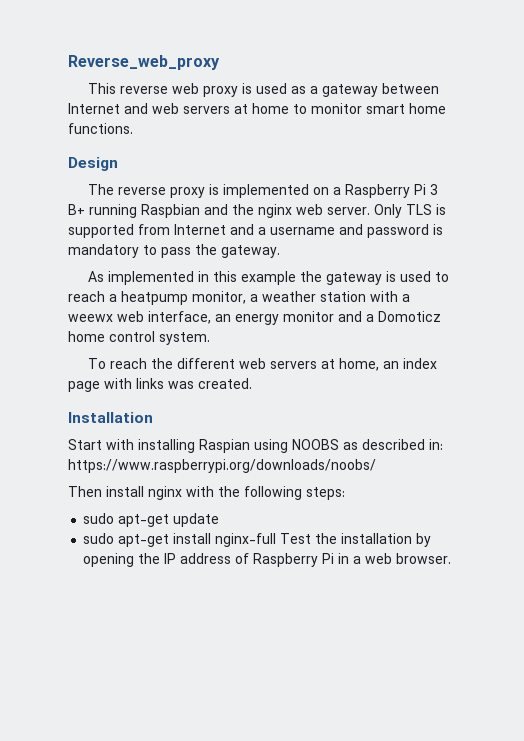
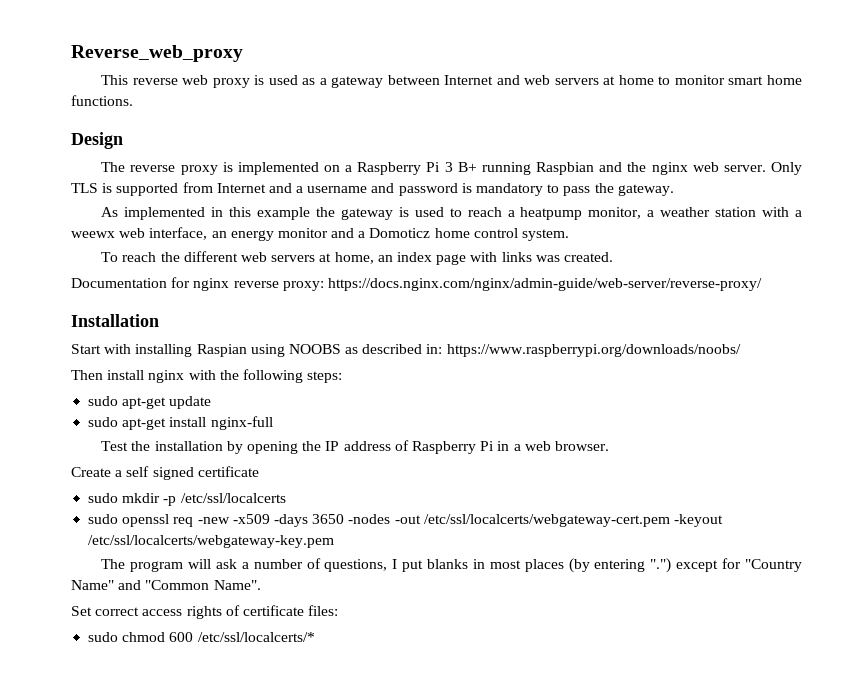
+ Documentation for nginx reverse proxy: https://docs.nginx.com/nginx/admin-guide/web-server/reverse-proxy/
- sudo apt-get install nginx-full Test the installation by opening the IP address of Raspberry Pi in a web browser.
+ sudo apt-get install nginx-full
+ Test the installation by opening the IP address of Raspberry Pi in a web browser.
+ Create a self signed certificate
+ sudo mkdir -p /etc/ssl/localcerts
+ sudo openssl req -new -x509 -days 3650 -nodes -out /etc/ssl/localcerts/webgateway-cert.pem -keyout /etc/ssl/localcerts/webgateway-key.pem
+ The program will ask a number of questions, I put blanks in most places (by entering ".") except for "Country Name" and "Common Name".
+ Set correct access rights of certificate files:
+ sudo chmod 600 /etc/ssl/localcerts/*

